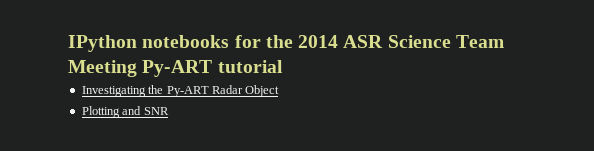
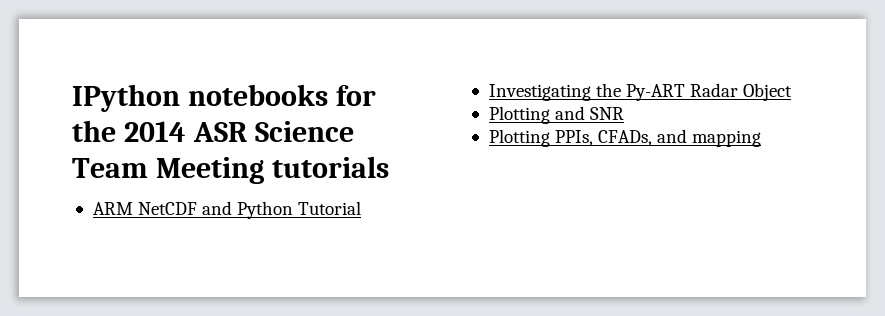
- IPython notebooks for the 2014 ASR Science Team Meeting Py-ART tutorial
+ IPython notebooks for the 2014 ASR Science Team Meeting tutorials
+ ARM NetCDF and Python Tutorial
+ Plotting PPIs, CFADs, and mapping

